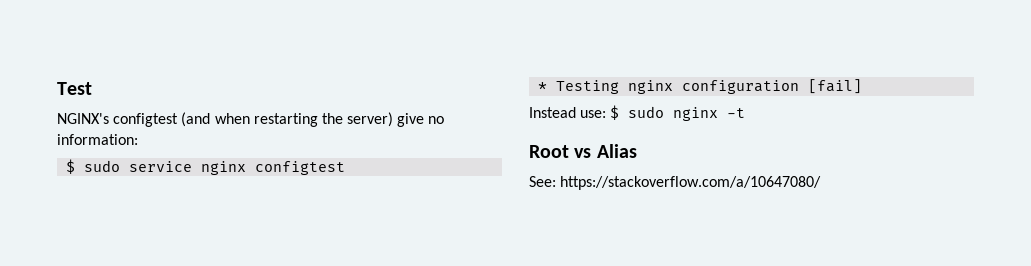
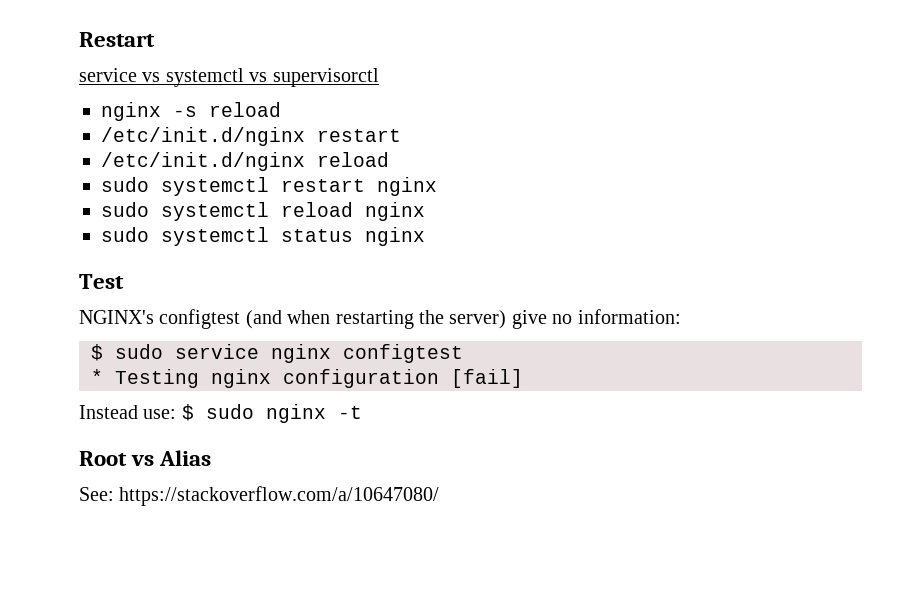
+ Restart
+ service vs systemctl vs supervisorctl
+ nginx -s reload
+ /etc/init.d/nginx restart
+ /etc/init.d/nginx reload
+ sudo systemctl restart nginx
+ sudo systemctl reload nginx
+ sudo systemctl status nginx

